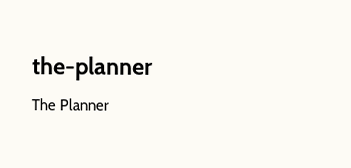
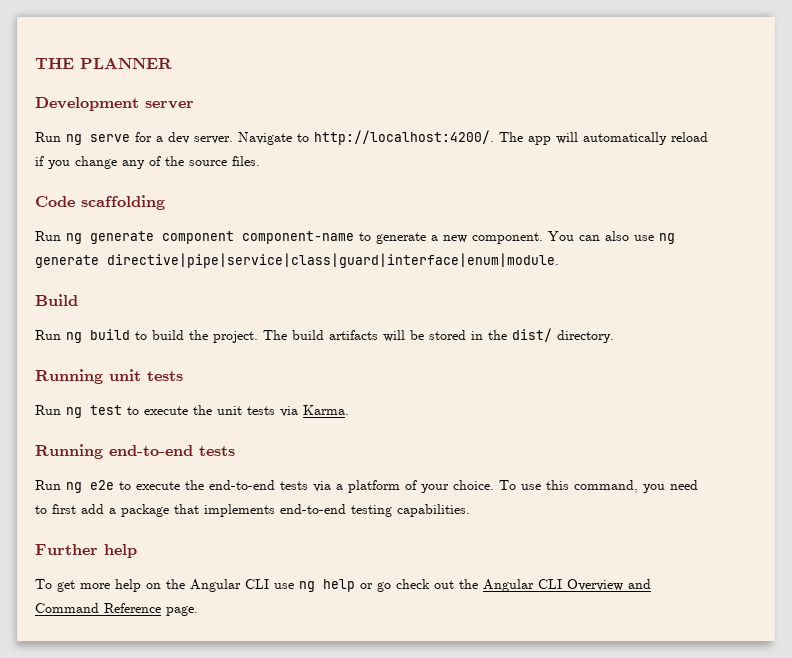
- the-planner
- The Planner
+ THE PLANNER
+ Development server
+ Run ng serve for a dev server. Navigate to http://localhost:4200/. The app will automatically reload if you change any of the source files.
+ Code scaffolding
+ Run ng generate component component-name to generate a new component. You can also use ng generate directive|pipe|service|class|guard|interface|enum|module.
+ Build
+ Run ng build to build the project. The build artifacts will be stored in the dist/ directory.
+ Running unit tests
+ Run ng test to execute the unit tests via Karma.
+ Running end-to-end tests
+ Run ng e2e to execute the end-to-end tests via a platform of your choice. To use this command, you need to first add a package that implements end-to-end testing capabilities.
+ Further help
+ To get more help on the Angular CLI use ng help or go check out the Angular CLI Overview and Command Reference page.

